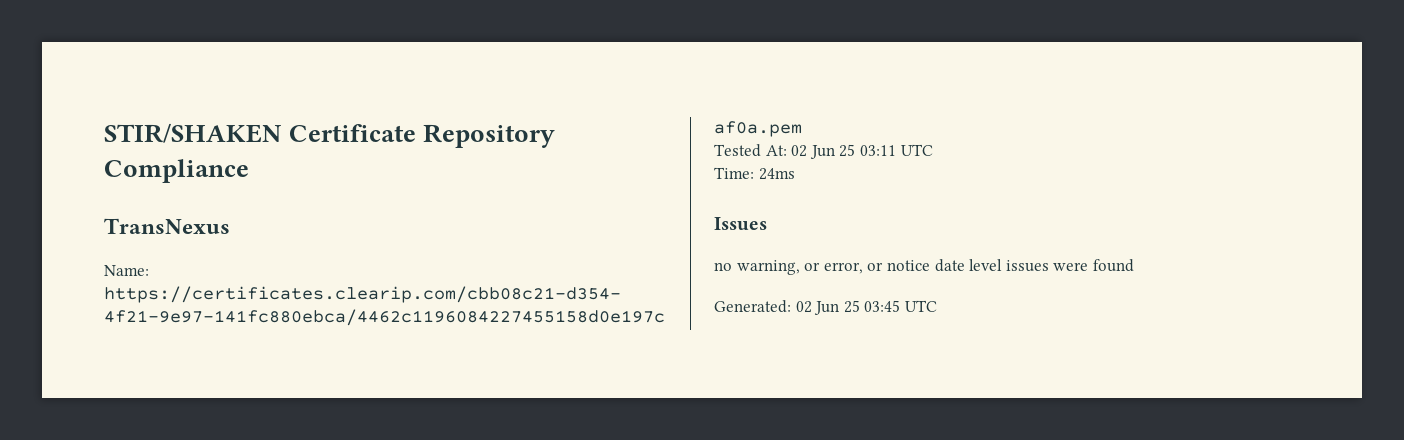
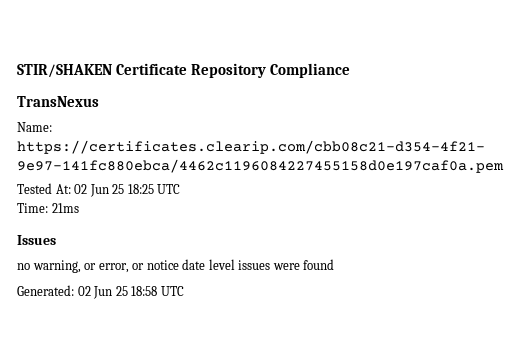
- Tested At: 02 Jun 25 03:11 UTC
+ Tested At: 02 Jun 25 18:25 UTC
- Time: 24ms
+ Time: 21ms
- Generated: 02 Jun 25 03:45 UTC
+ Generated: 02 Jun 25 18:58 UTC

